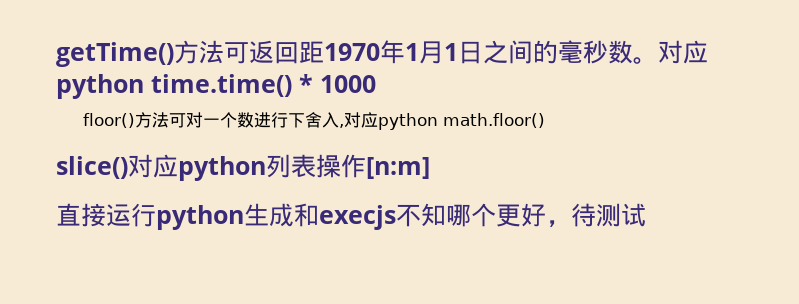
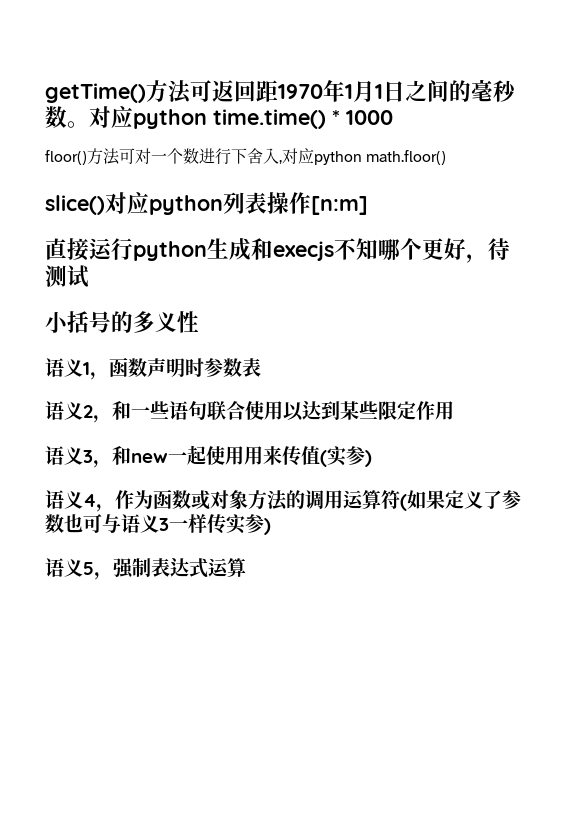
+ 小括号的多义性
+ 语义1，函数声明时参数表
+ 语义2，和一些语句联合使用以达到某些限定作用
+ 语义3，和new一起使用用来传值(实参)
+ 语义4，作为函数或对象方法的调用运算符(如果定义了参数也可与语义3一样传实参)
+ 语义5，强制表达式运算

